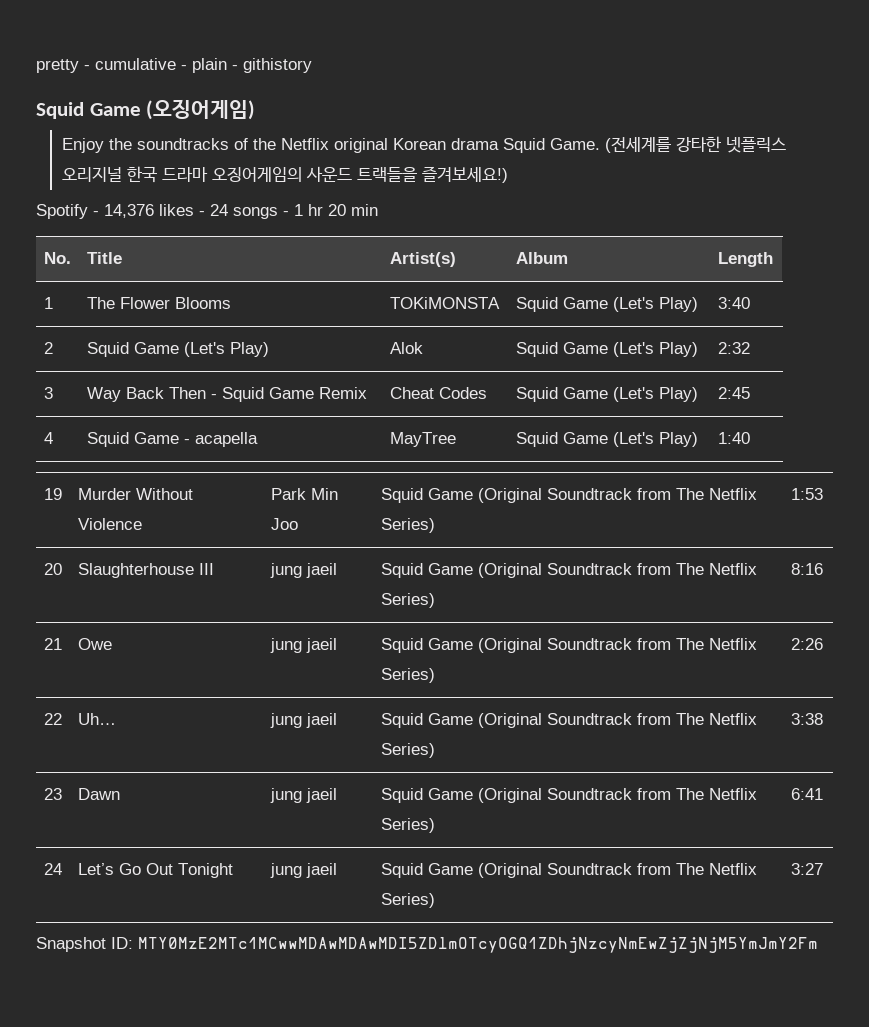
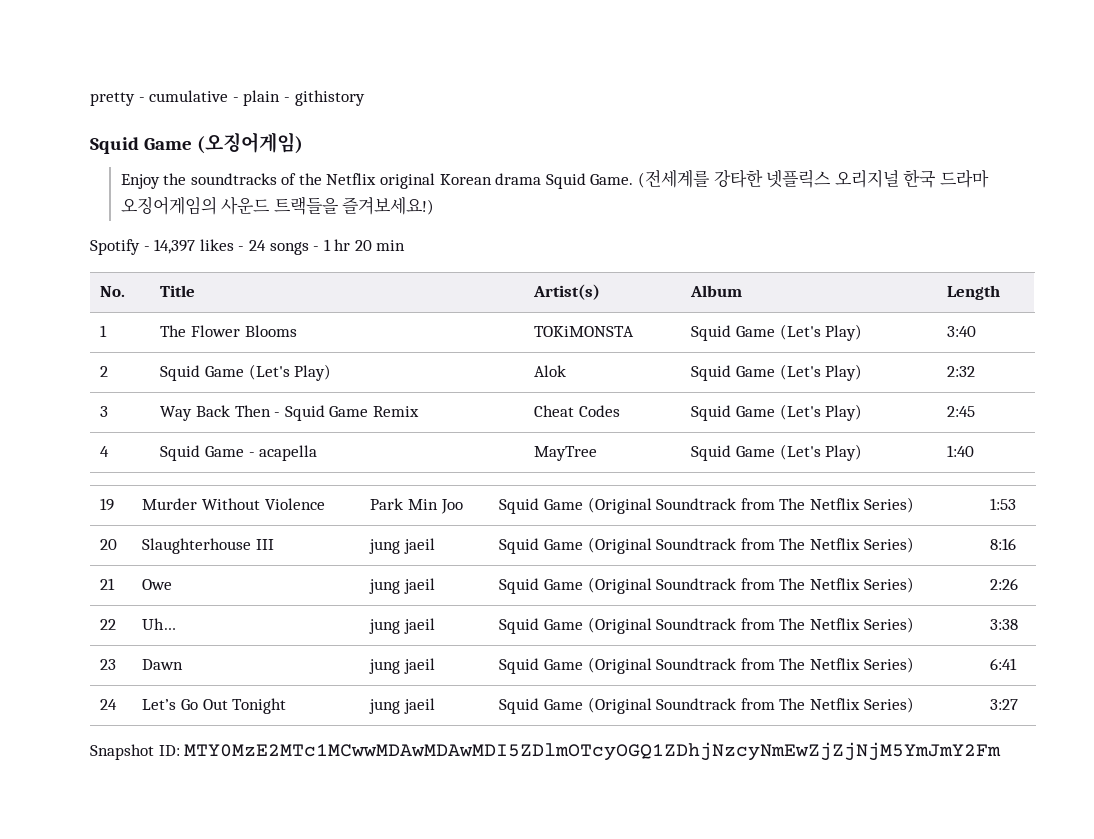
- Spotify - 14,376 likes - 24 songs - 1 hr 20 min
+ Spotify - 14,397 likes - 24 songs - 1 hr 20 min

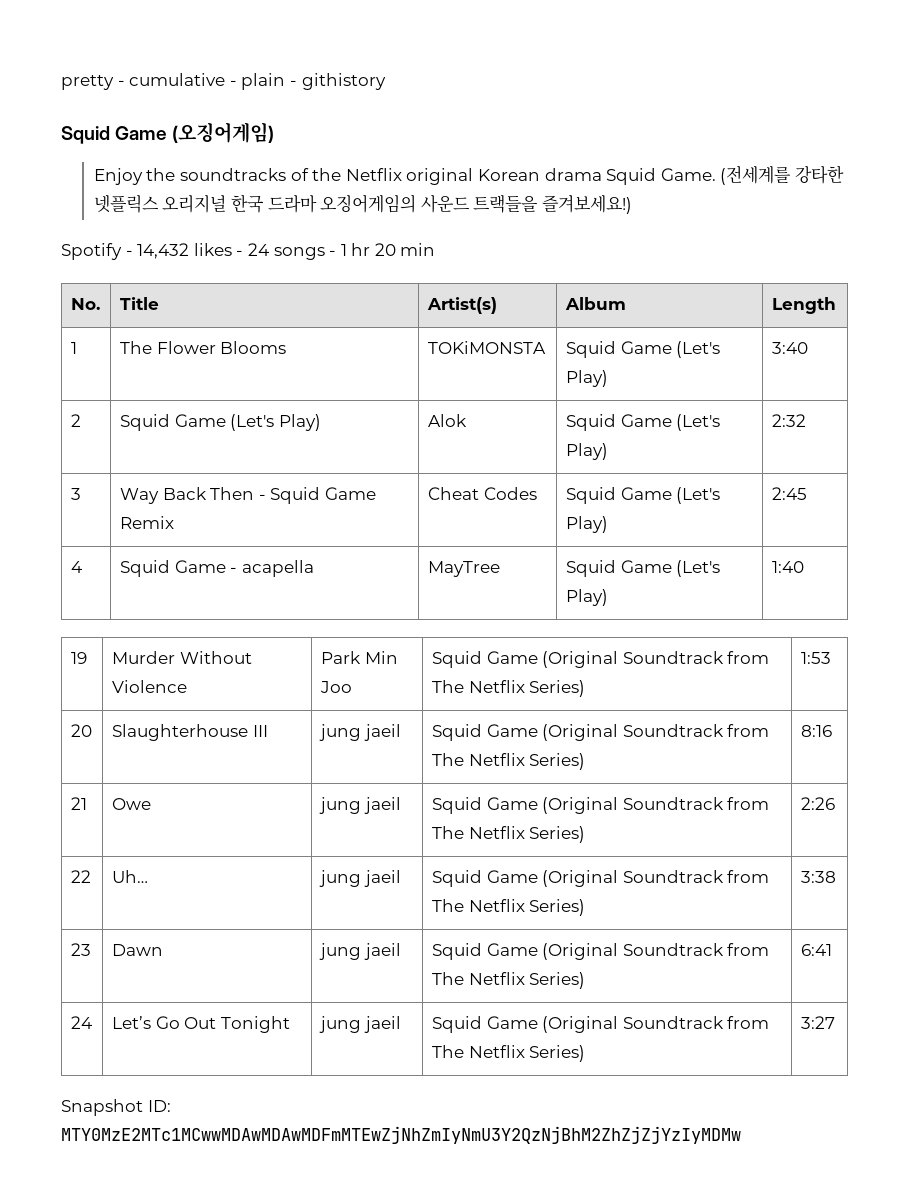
- Spotify - 14,397 likes - 24 songs - 1 hr 20 min
+ Spotify - 14,432 likes - 24 songs - 1 hr 20 min
- Snapshot ID: MTY0MzE2MTc1MCwwMDAwMDAwMDI5ZDlmOTcyOGQ1ZDhjNzcyNmEwZjZjNjM5YmJmY2Fm
+ Snapshot ID: MTY0MzE2MTc1MCwwMDAwMDAwMDFmMTEwZjNhZmIyNmU3Y2QzNjBhM2ZhZjZjYzIyMDMw

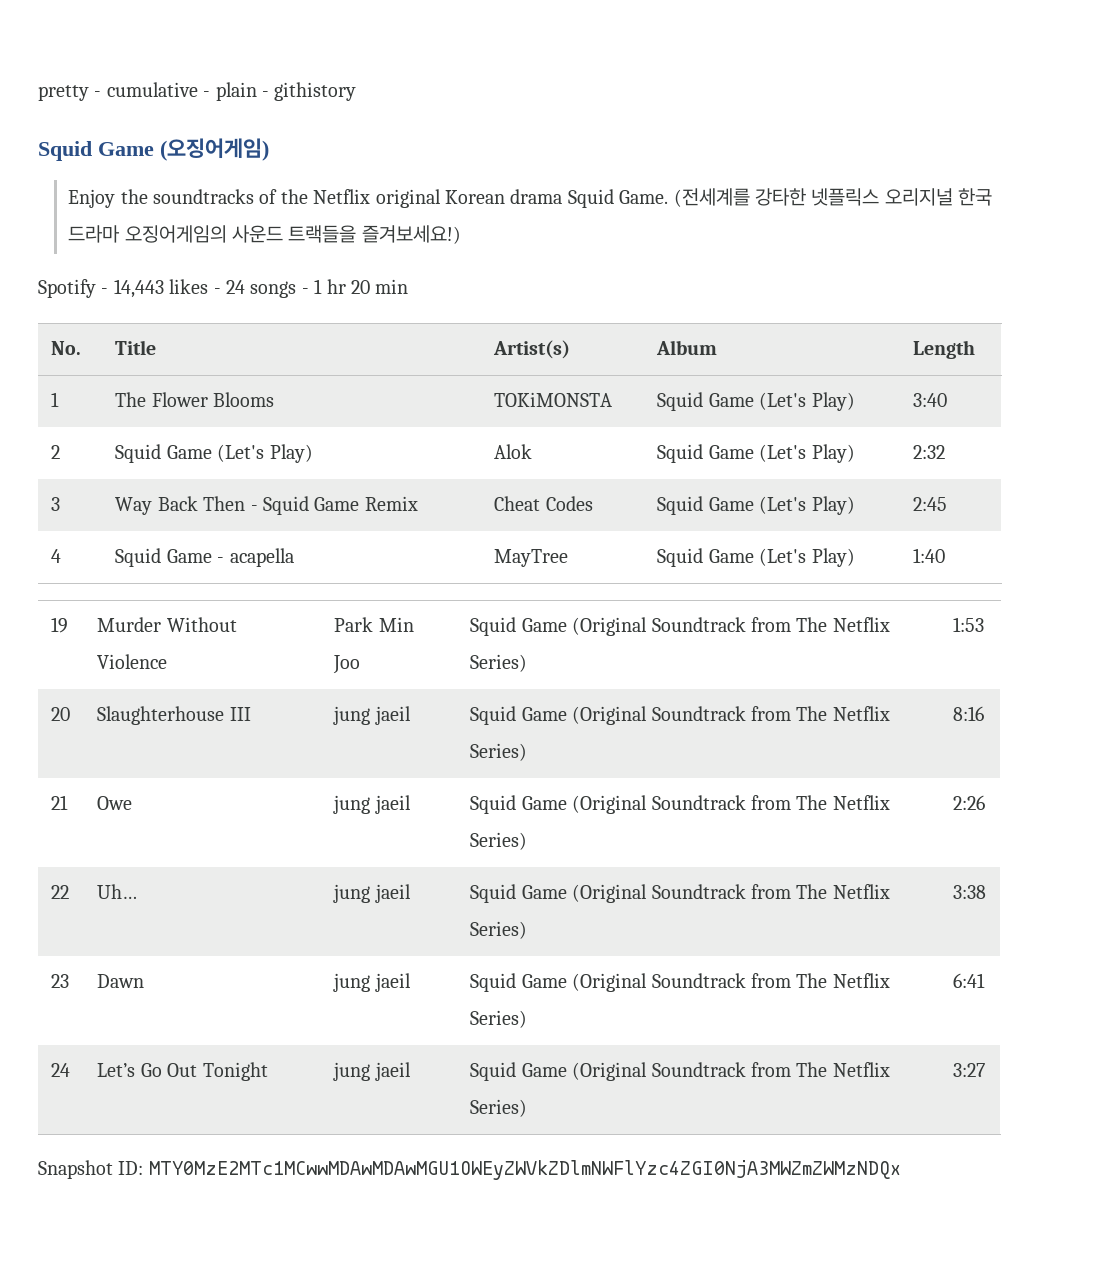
- Spotify - 14,432 likes - 24 songs - 1 hr 20 min
+ Spotify - 14,443 likes - 24 songs - 1 hr 20 min
- Snapshot ID: MTY0MzE2MTc1MCwwMDAwMDAwMDFmMTEwZjNhZmIyNmU3Y2QzNjBhM2ZhZjZjYzIyMDMw
+ Snapshot ID: MTY0MzE2MTc1MCwwMDAwMDAwMGU1OWEyZWVkZDlmNWFlYzc4ZGI0NjA3MWZmZWMzNDQx

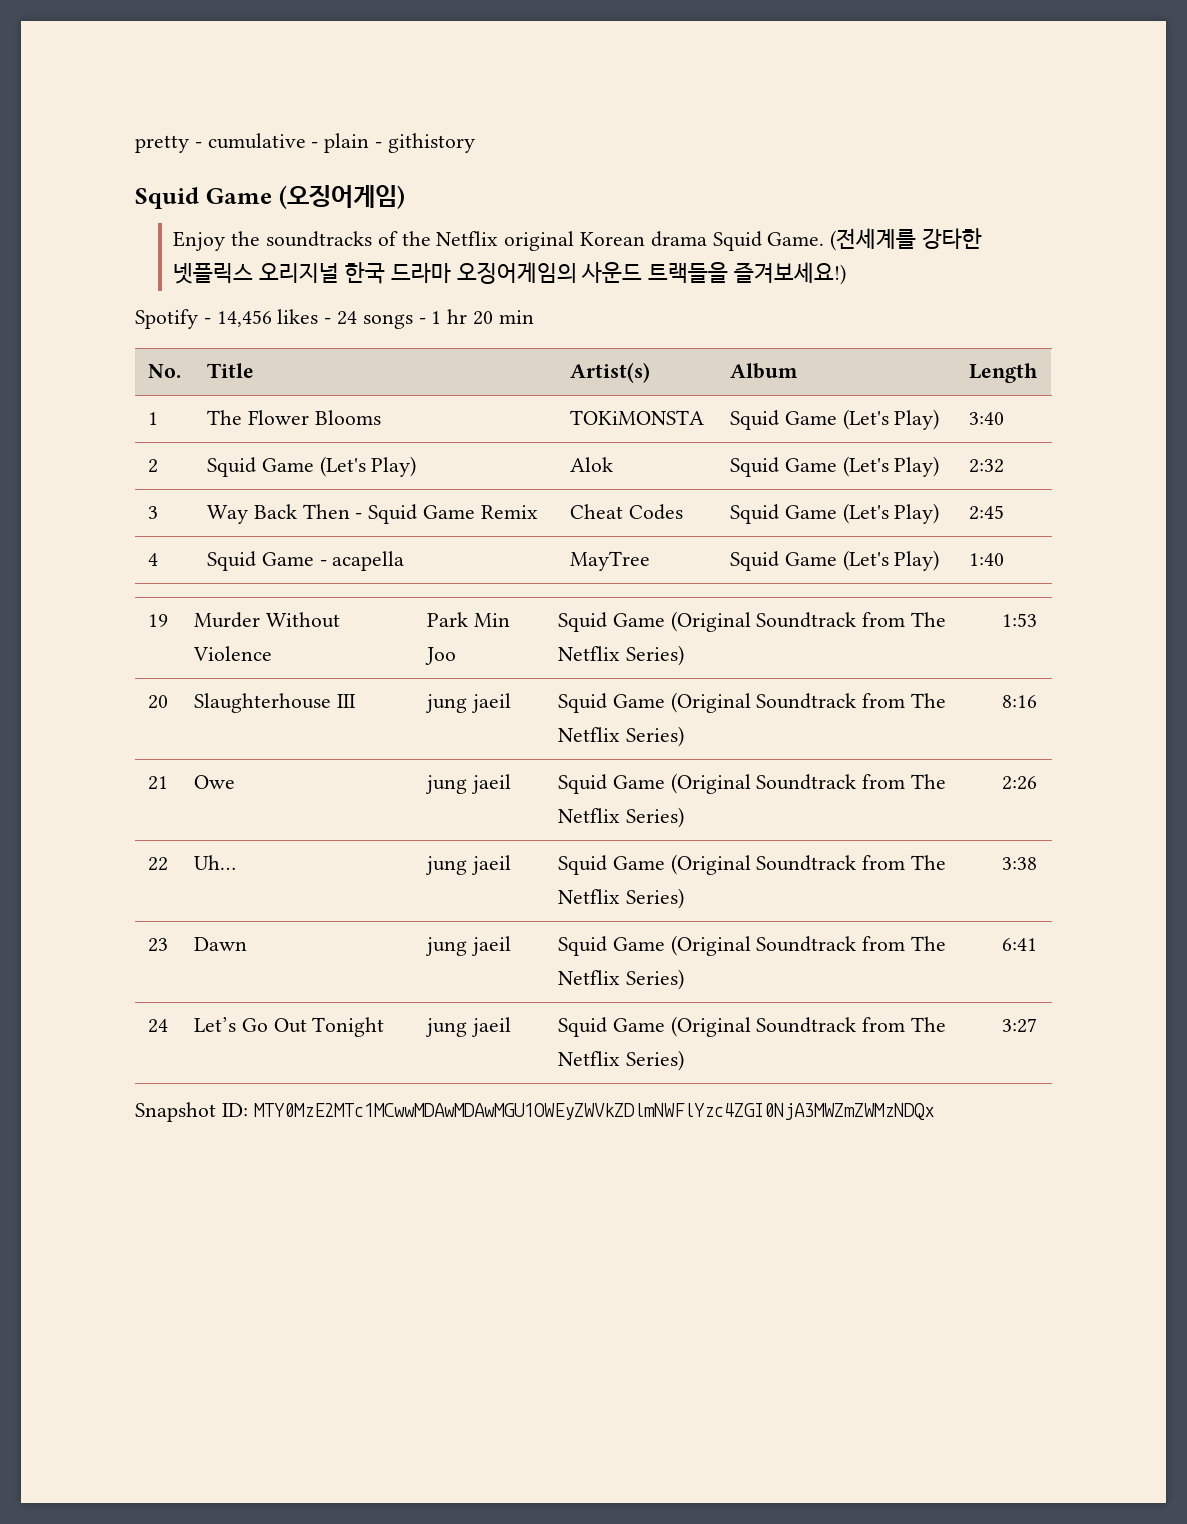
- Spotify - 14,443 likes - 24 songs - 1 hr 20 min
+ Spotify - 14,456 likes - 24 songs - 1 hr 20 min

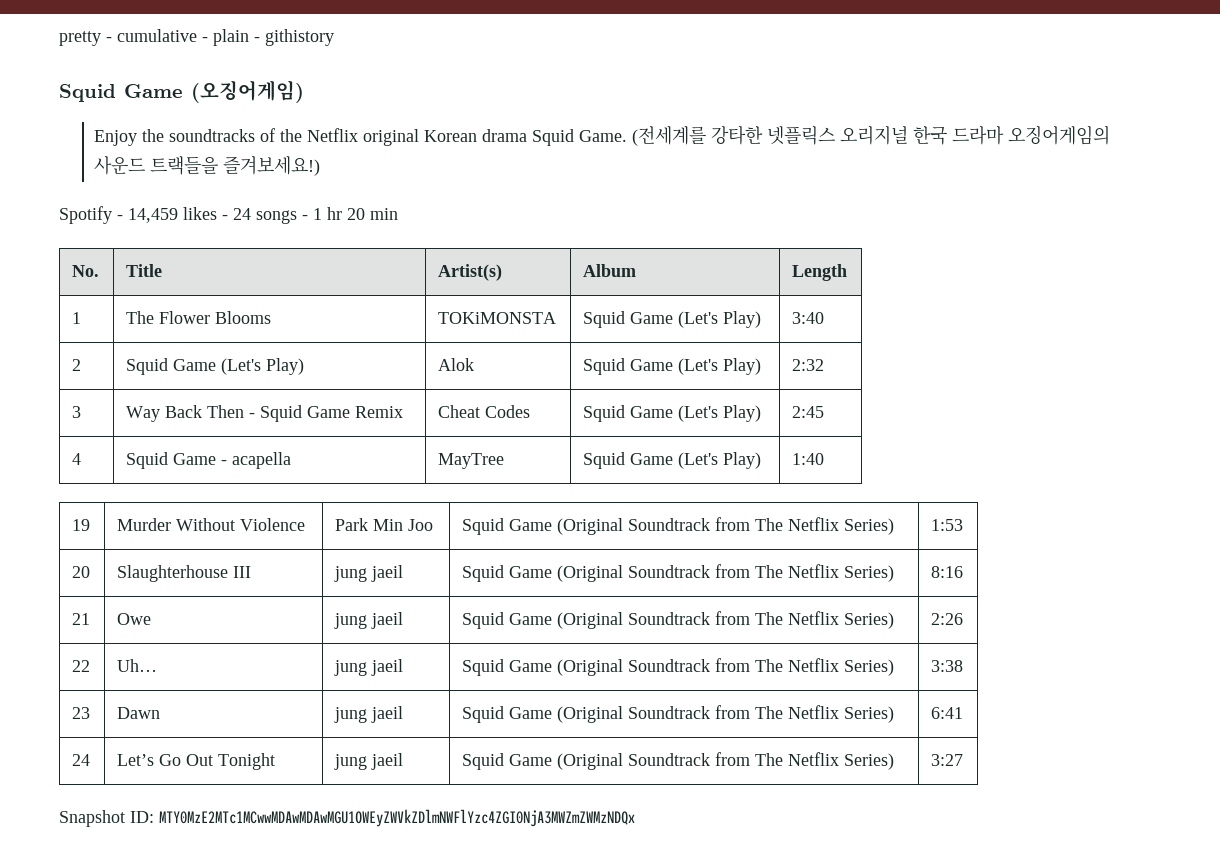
- Spotify - 14,456 likes - 24 songs - 1 hr 20 min
+ Spotify - 14,459 likes - 24 songs - 1 hr 20 min

